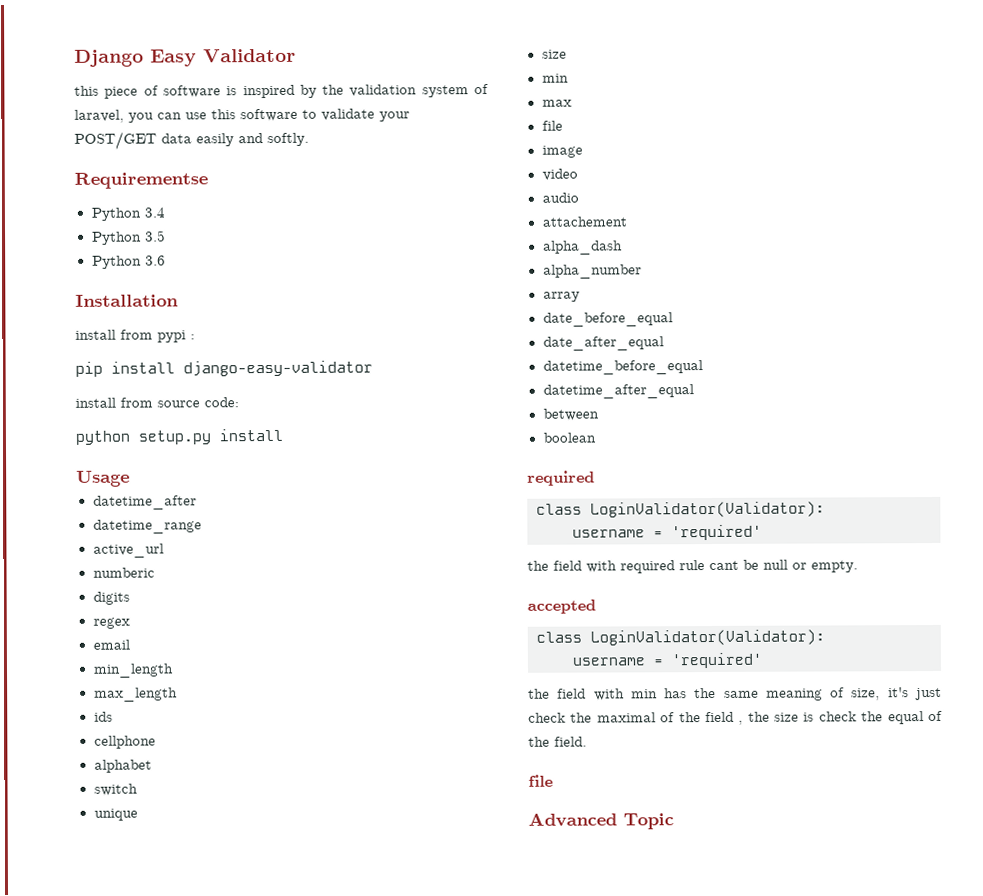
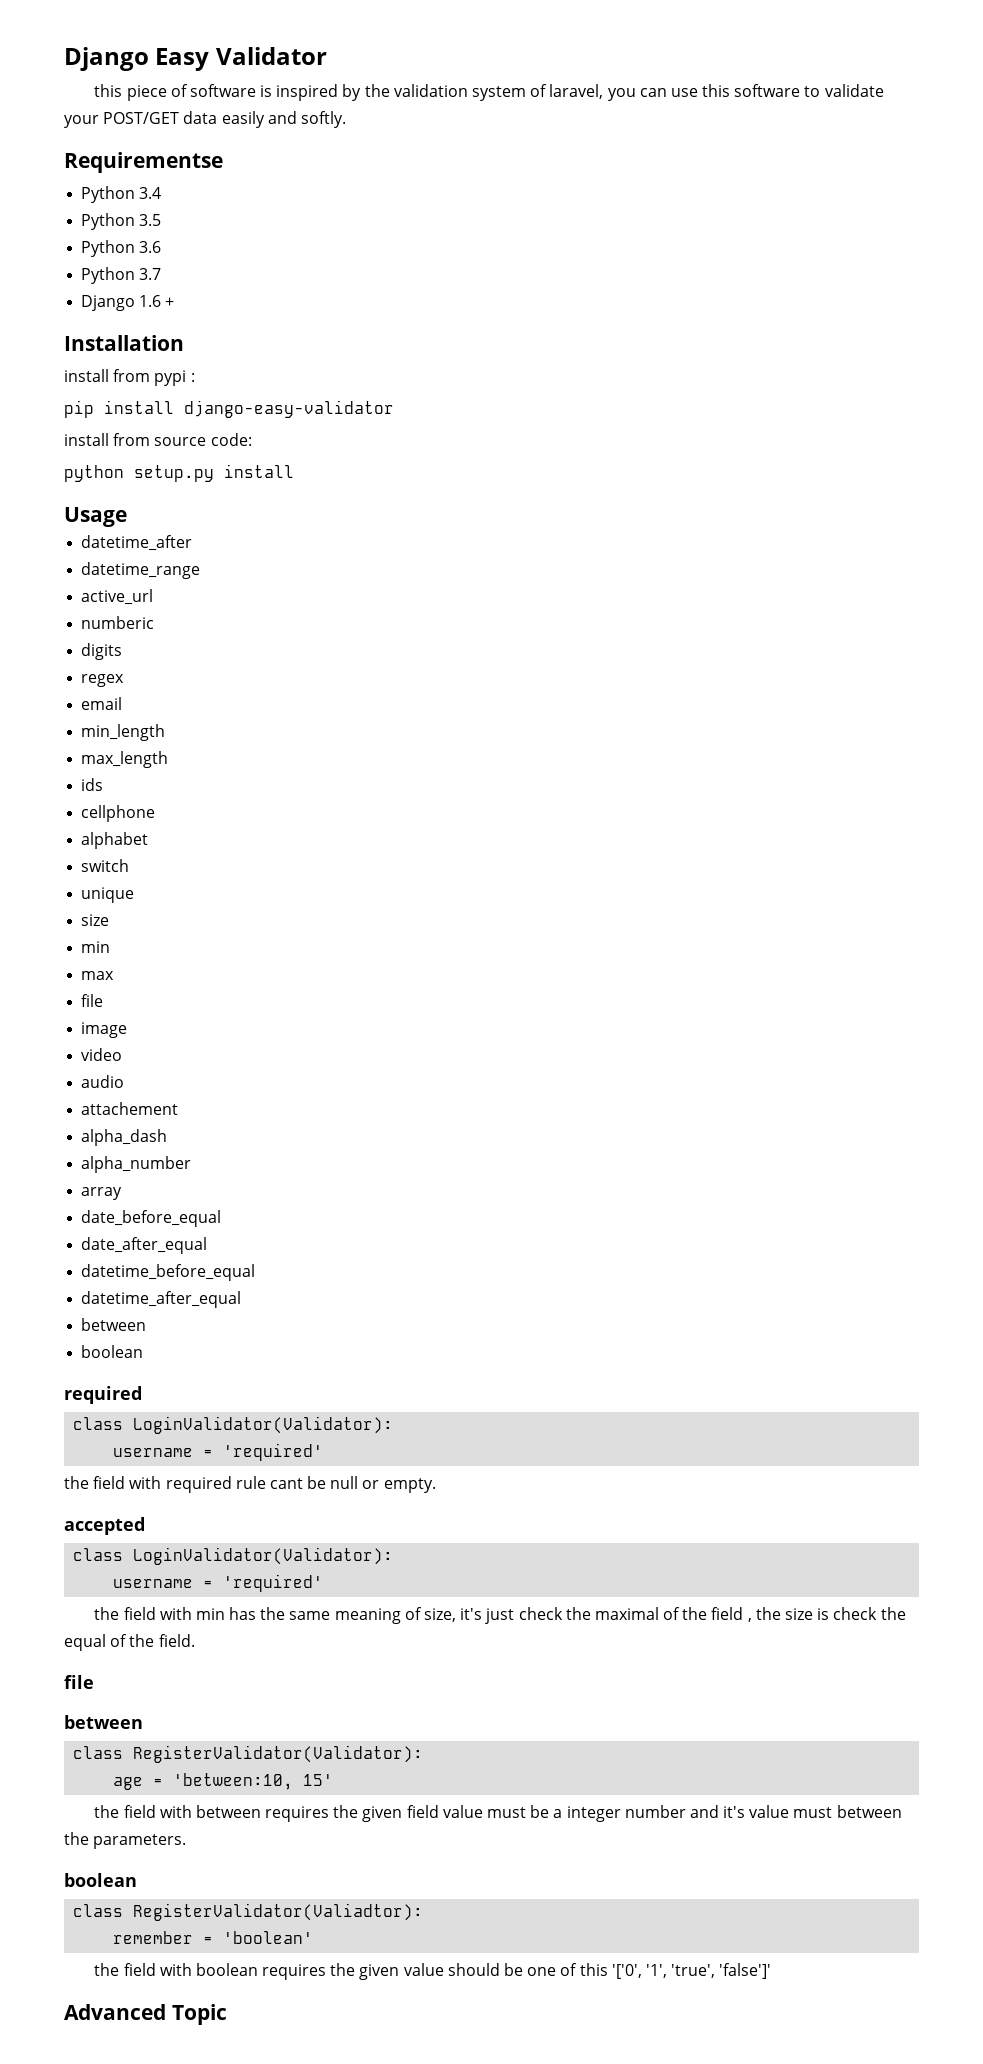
+ Python 3.7
+ Django 1.6 +
  the field with min has the same meaning of size, it's just check the maximal of the field , the size is check the equal of the field.
  file
+ between
+ class RegisterValidator(Validator):
+ age = 'between:10, 15'
+ the field with between requires the given field value must be a integer number and it's value must between the parameters.
+ boolean
+ class RegisterValidator(Valiadtor):
+ remember = 'boolean'
+ the field with boolean requires the given value should be one of this '['0', '1', 'true', 'false']'

